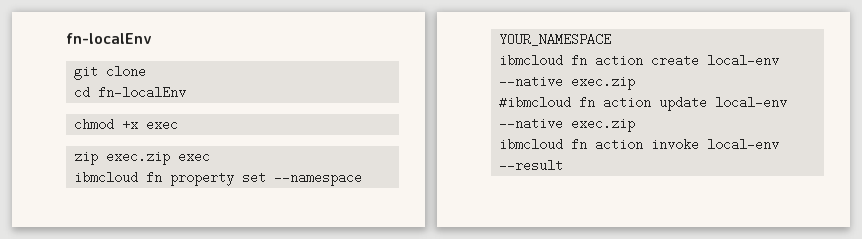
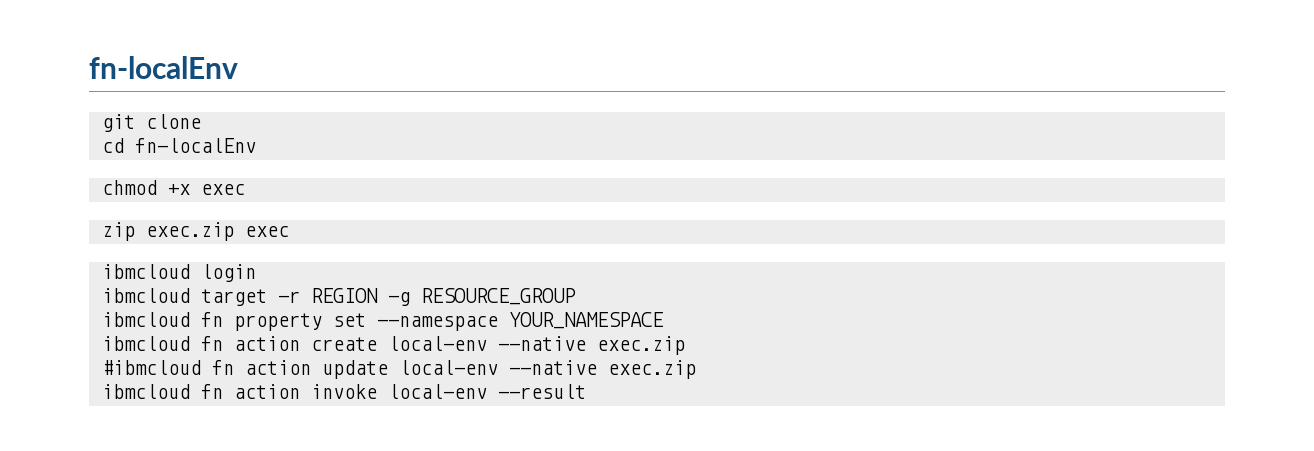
+ ibmcloud login
+ ibmcloud target -r REGION -g RESOURCE_GROUP

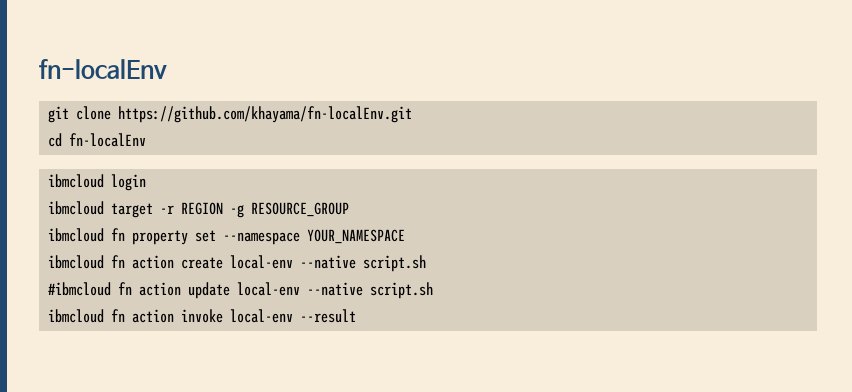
- git clone
+ git clone https://github.com/khayama/fn-localEnv.git
- chmod +x exec
- zip exec.zip exec
- ibmcloud fn action create local-env --native exec.zip
+ ibmcloud fn action create local-env --native script.sh
- #ibmcloud fn action update local-env --native exec.zip
+ #ibmcloud fn action update local-env --native script.sh

